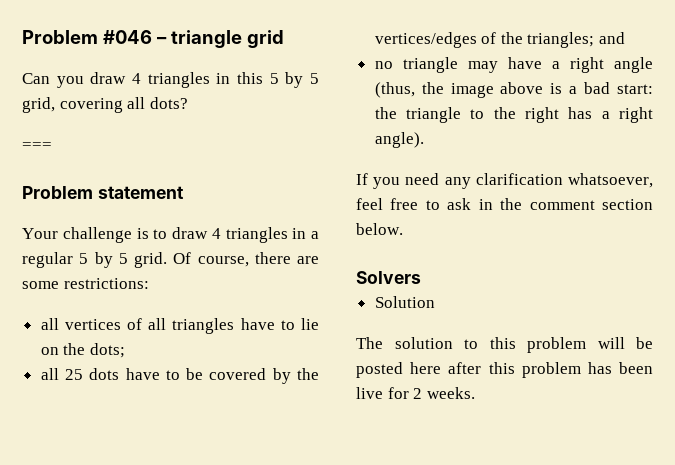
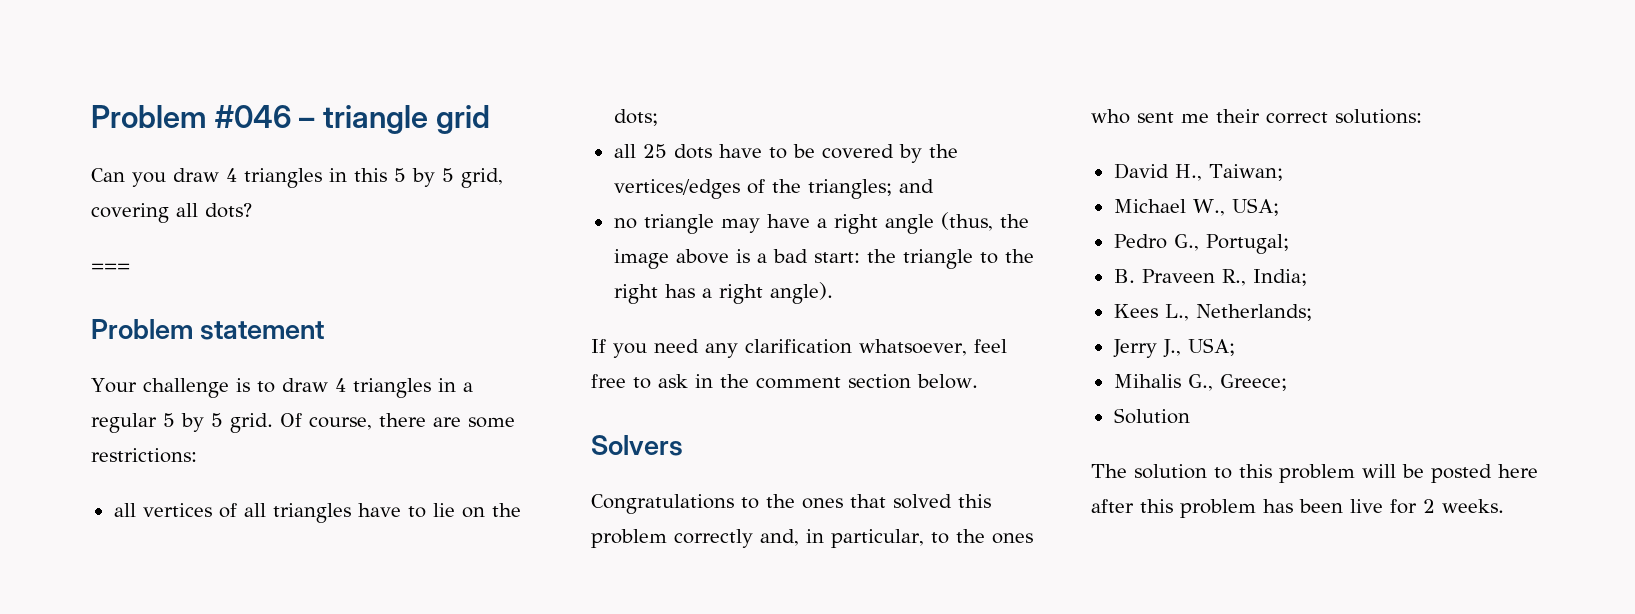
+ Congratulations to the ones that solved this problem correctly and, in particular, to the ones who sent me their correct solutions:
+ David H., Taiwan;
+ Michael W., USA;
+ Pedro G., Portugal;
+ B. Praveen R., India;
+ Kees L., Netherlands;
+ Jerry J., USA;
+ Mihalis G., Greece;

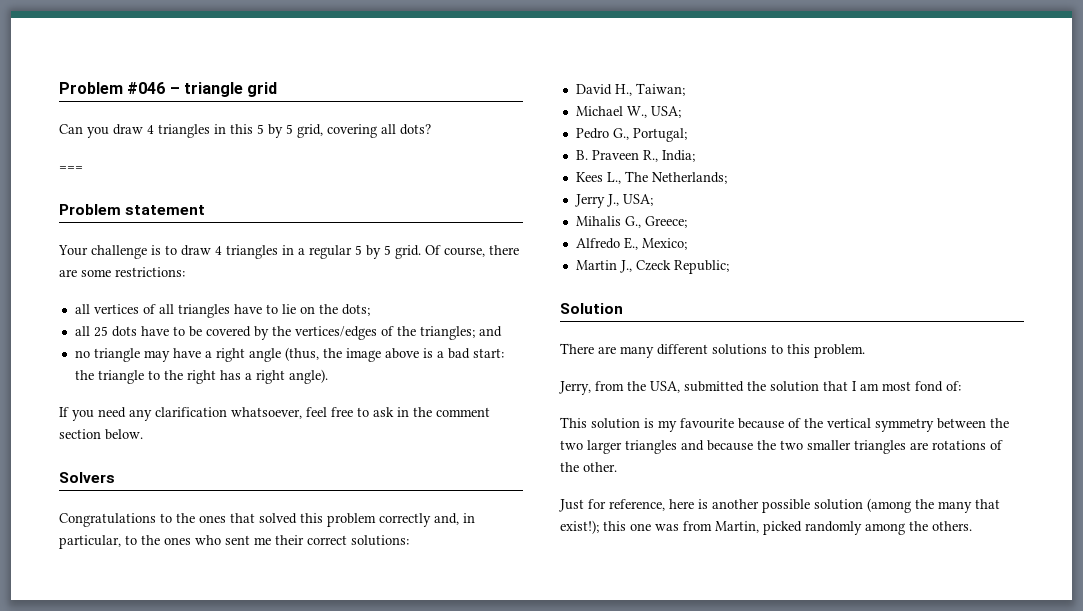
- Kees L., Netherlands;
+ Kees L., The Netherlands;
+ Alfredo E., Mexico;
+ Martin J., Czeck Republic;
  Solution
- The solution to this problem will be posted here after this problem has been live for 2 weeks.
+ There are many different solutions to this problem.
+ Jerry, from the USA, submitted the solution that I am most fond of:
+ This solution is my favourite because of the vertical symmetry between the two larger triangles and because the two smaller triangles are rotations of the other.
+ Just for reference, here is another possible solution (among the many that exist!); this one was from Martin, picked randomly among the others.

